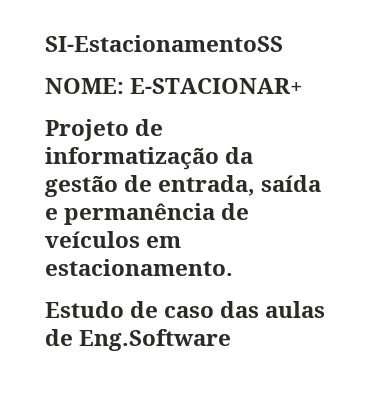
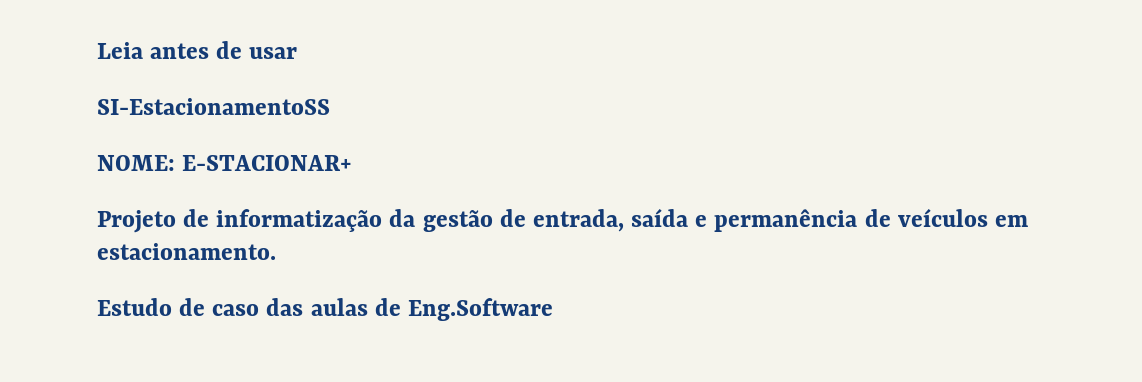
+ Leia antes de usar

